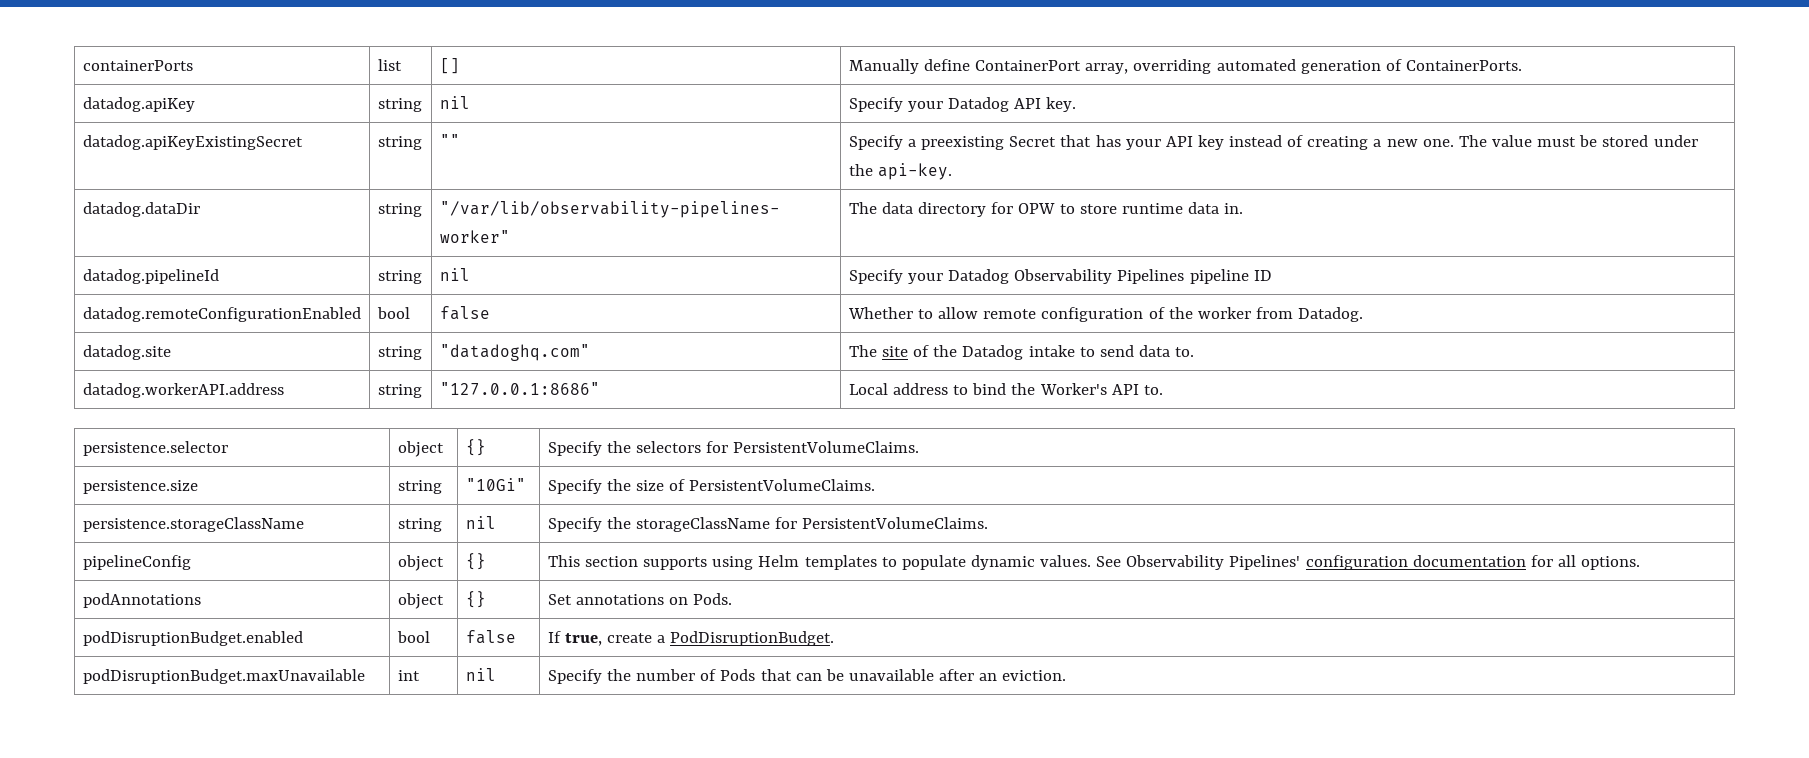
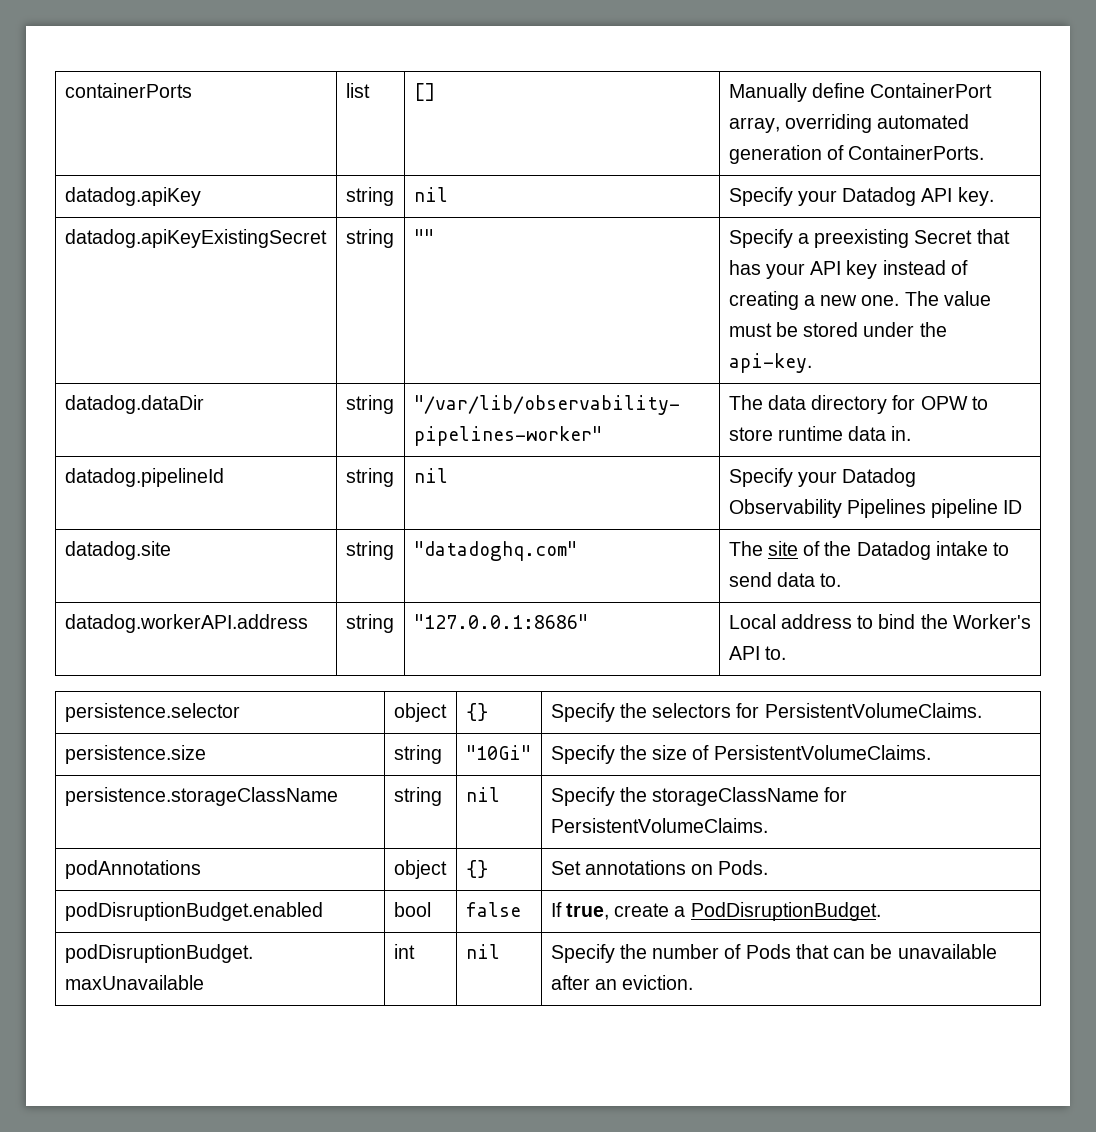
- datadog.remoteConfigurationEnabled | bool | false | Whether to allow remote configuration of the worker from Datadog.
- pipelineConfig | object | {} | This section supports using Helm templates to populate dynamic values. See Observability Pipelines' configuration documentation for all options.

